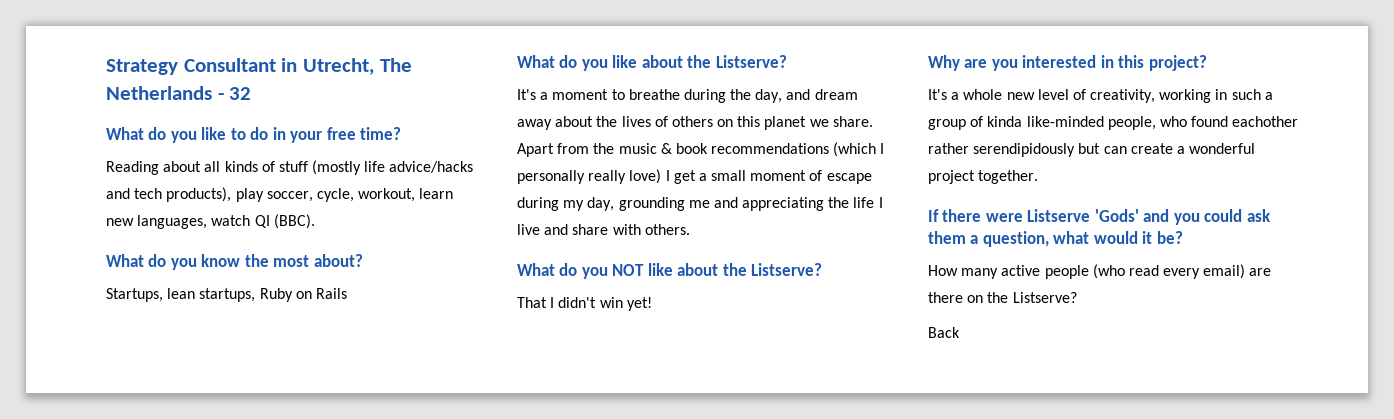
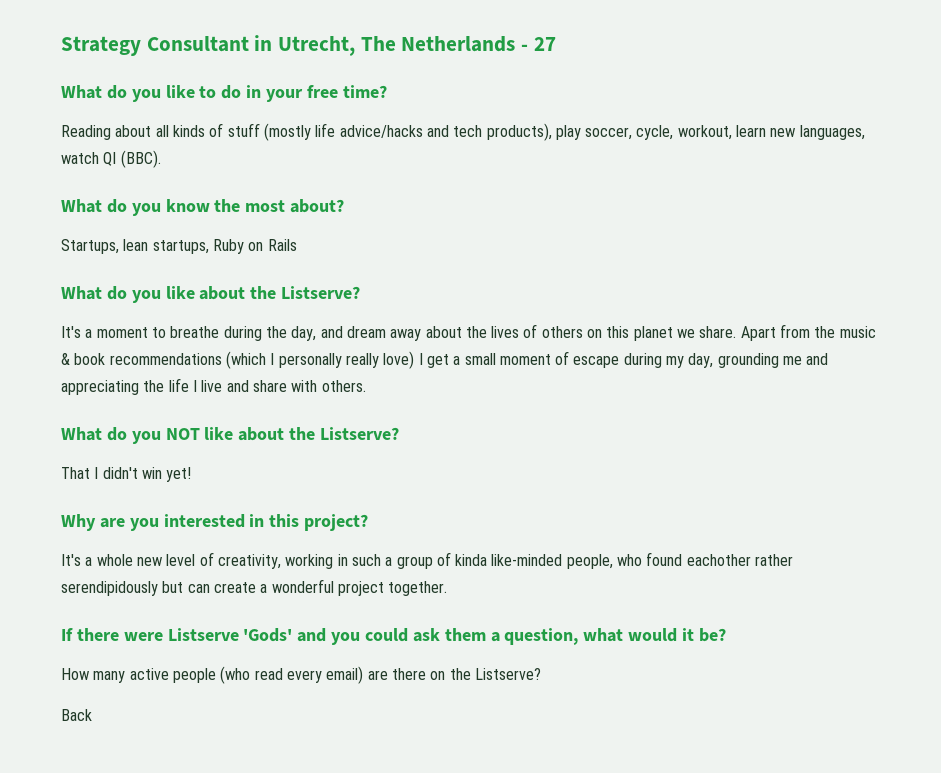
- Strategy Consultant in Utrecht, The Netherlands - 32
+ Strategy Consultant in Utrecht, The Netherlands - 27

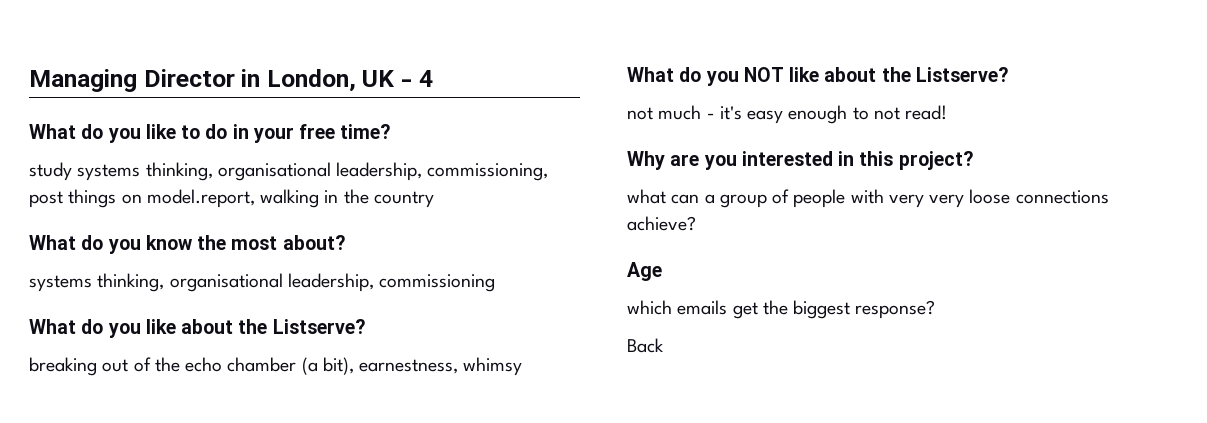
- Strategy Consultant in Utrecht, The Netherlands - 27
+ Managing Director in London, UK - 4
- Reading about all kinds of stuff (mostly life advice/hacks and tech products), play soccer, cycle, workout, learn new languages, watch QI (BBC).
+ study systems thinking, organisational leadership, commissioning, post things on model.report, walking in the country
- Startups, lean startups, Ruby on Rails
+ systems thinking, organisational leadership, commissioning
- It's a moment to breathe during the day, and dream away about the lives of others on this planet we share. Apart from the music & book recommendations (which I personally really love) I get a small moment of escape during my day, grounding me and appreciating the life I live and share with others.
+ breaking out of the echo chamber (a bit), earnestness, whimsy
- That I didn't win yet!
+ not much - it's easy enough to not read!
- It's a whole new level of creativity, working in such a group of kinda like-minded people, who found eachother rather serendipidously but can create a wonderful project together.
- If there were Listserve 'Gods' and you could ask them a question, what would it be?
- How many active people (who read every email) are there on the Listserve?
+ what can a group of people with very very loose connections achieve?
+ Age
+ which emails get the biggest response?

